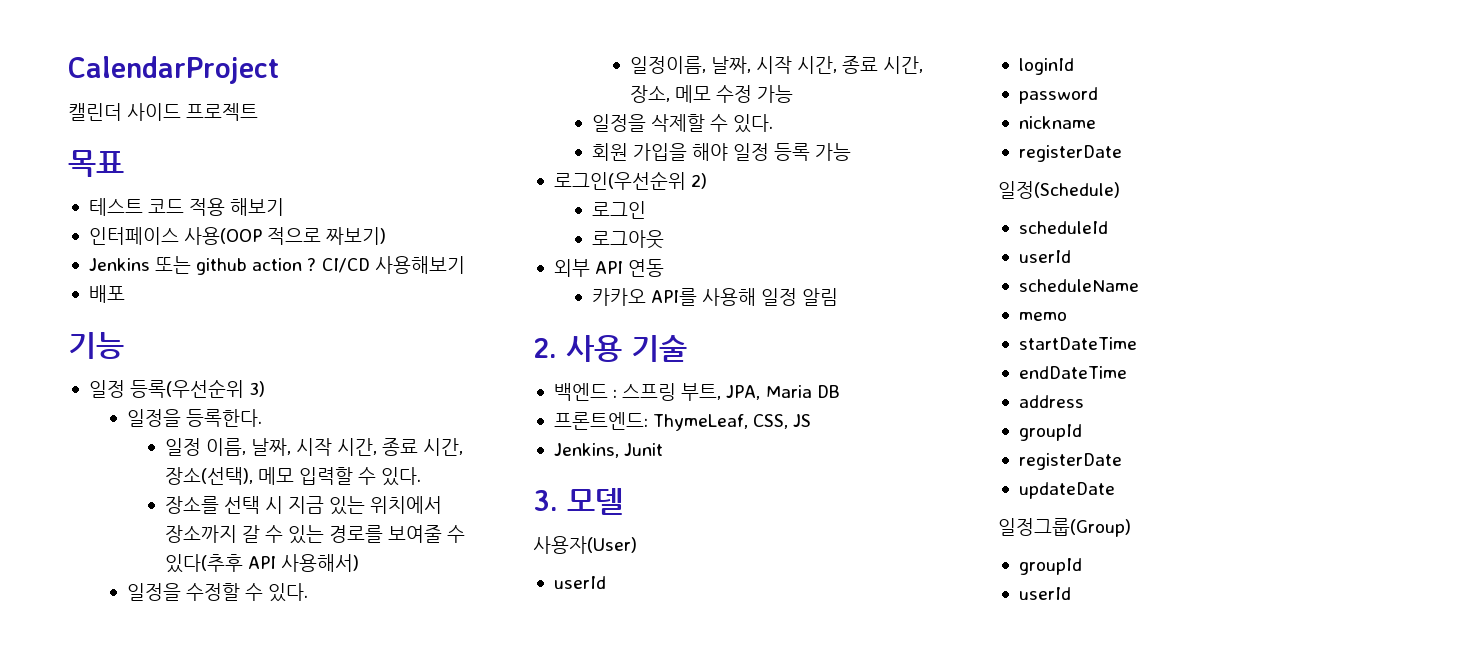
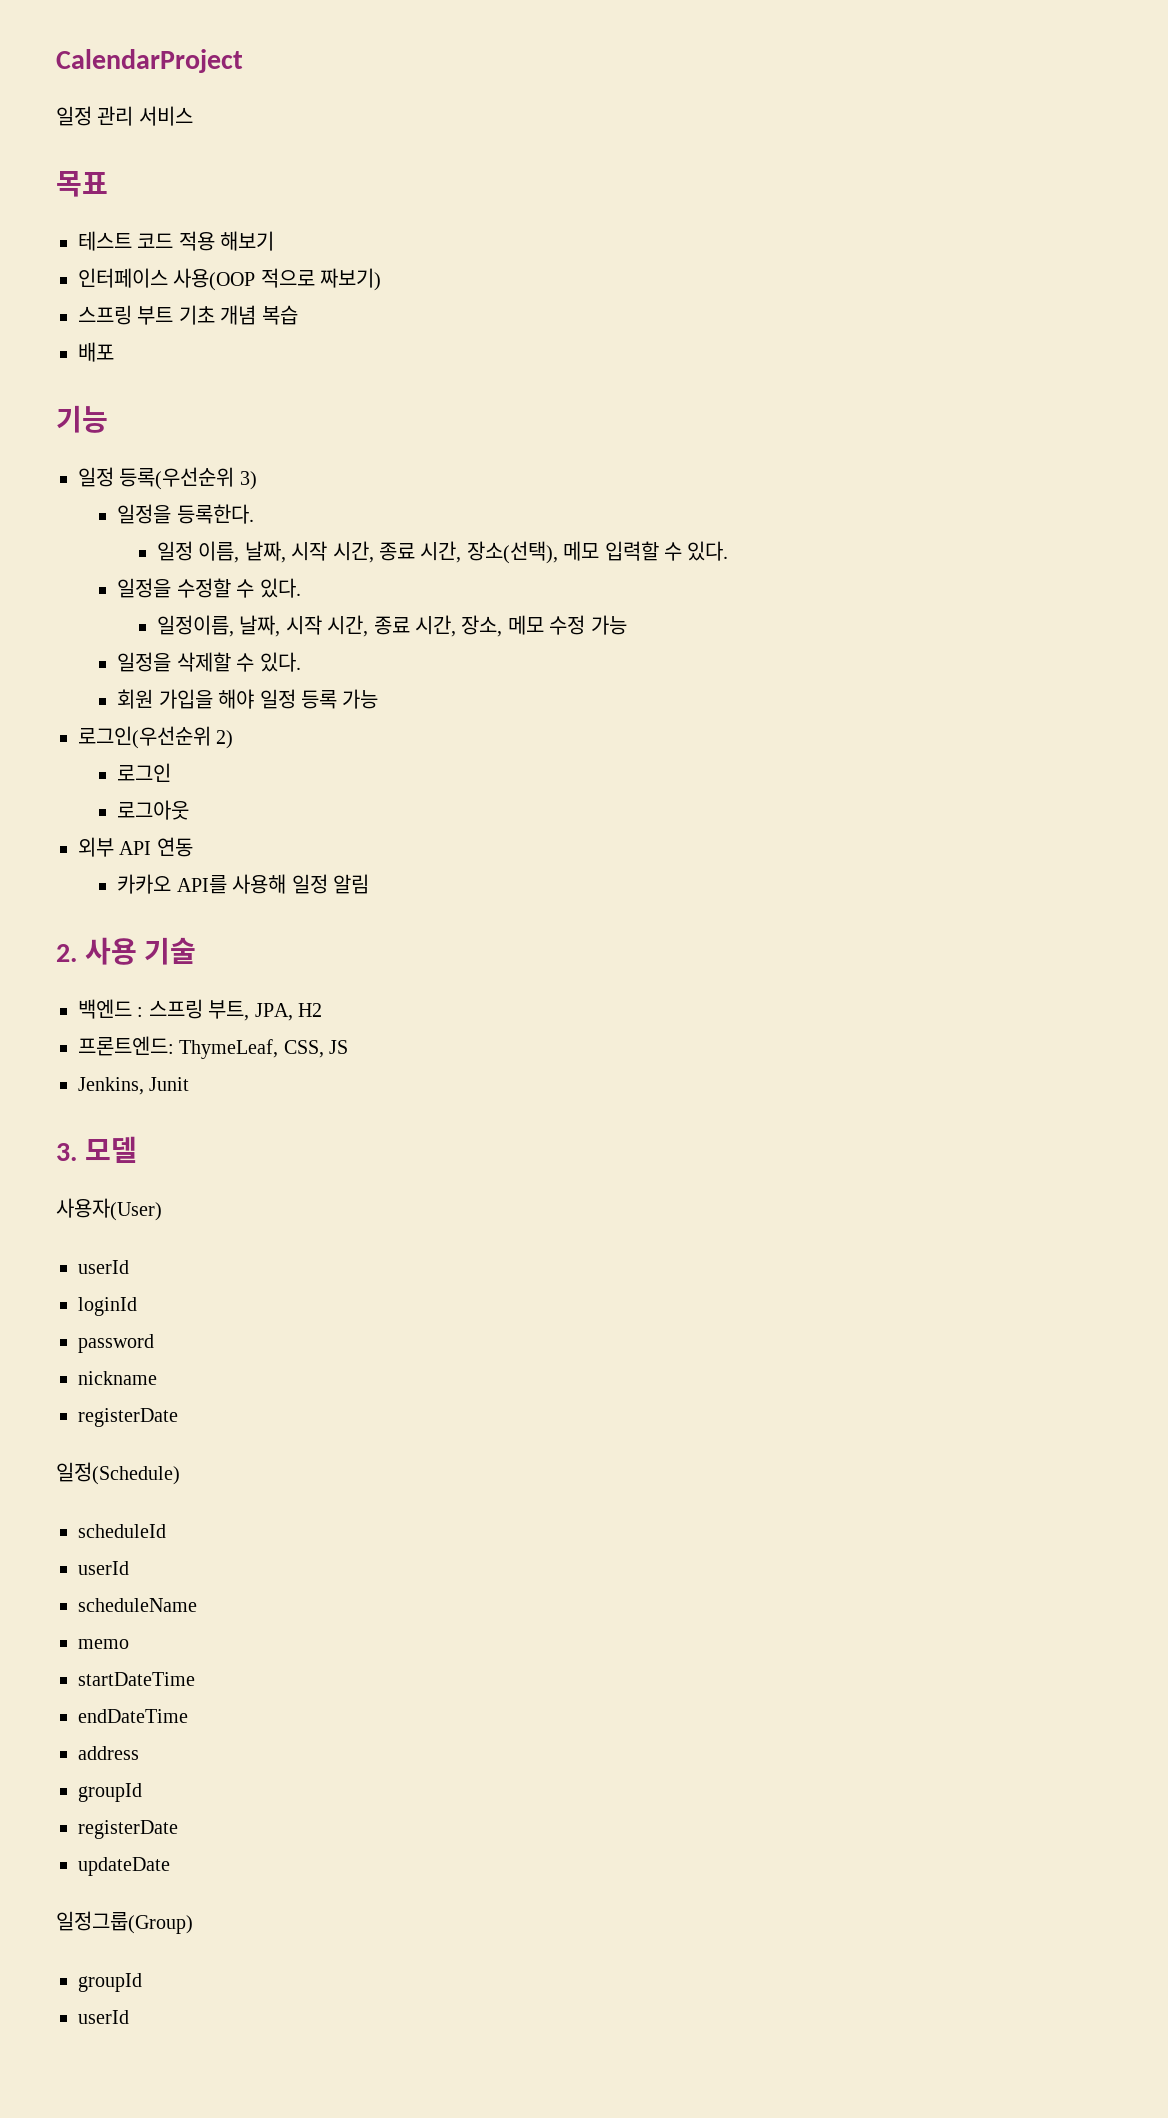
- 캘린더 사이드 프로젝트
+ 일정 관리 서비스
- Jenkins 또는 github action ? CI/CD 사용해보기
+ 스프링 부트 기초 개념 복습
- 장소를 선택 시 지금 있는 위치에서 장소까지 갈 수 있는 경로를 보여줄 수 있다(추후 API 사용해서)
- 백엔드 : 스프링 부트, JPA, Maria DB
+ 백엔드 : 스프링 부트, JPA, H2

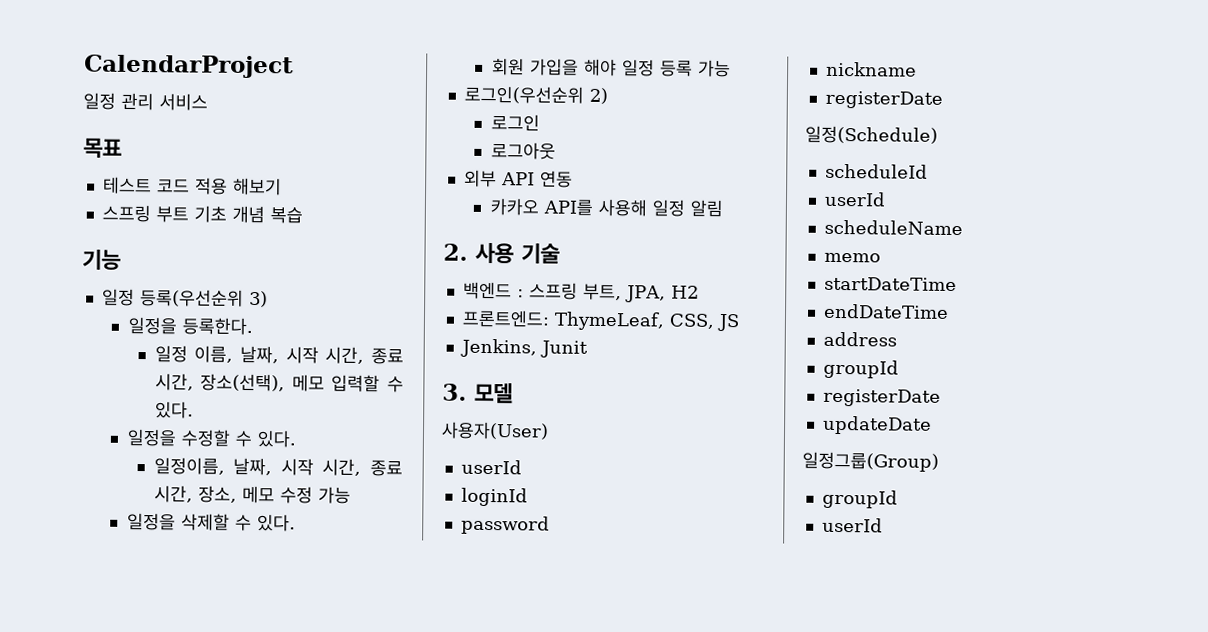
- 인터페이스 사용(OOP 적으로 짜보기)
- 배포

